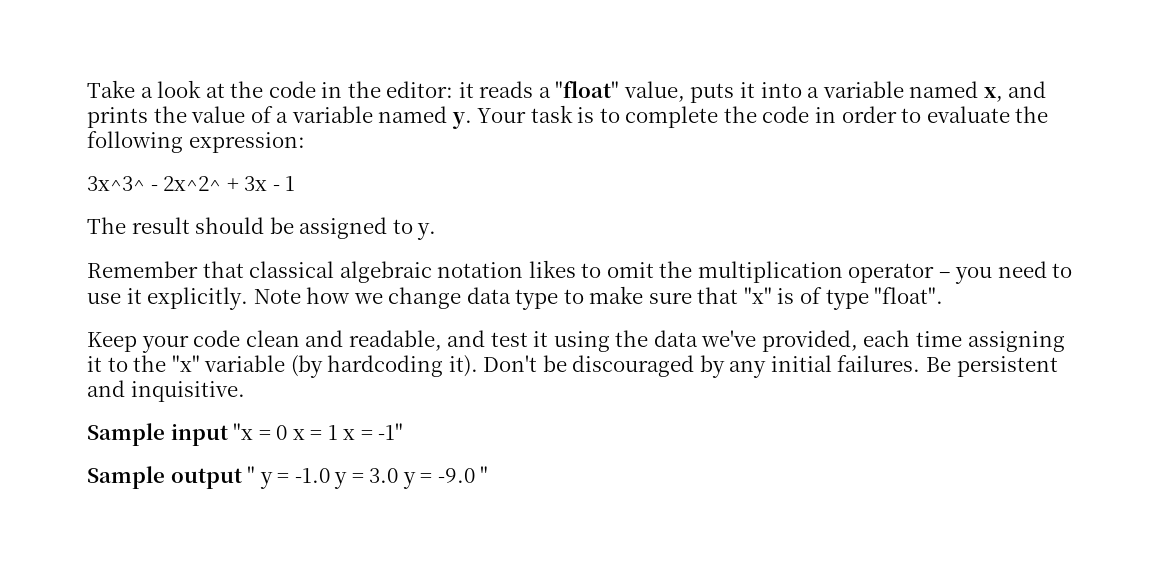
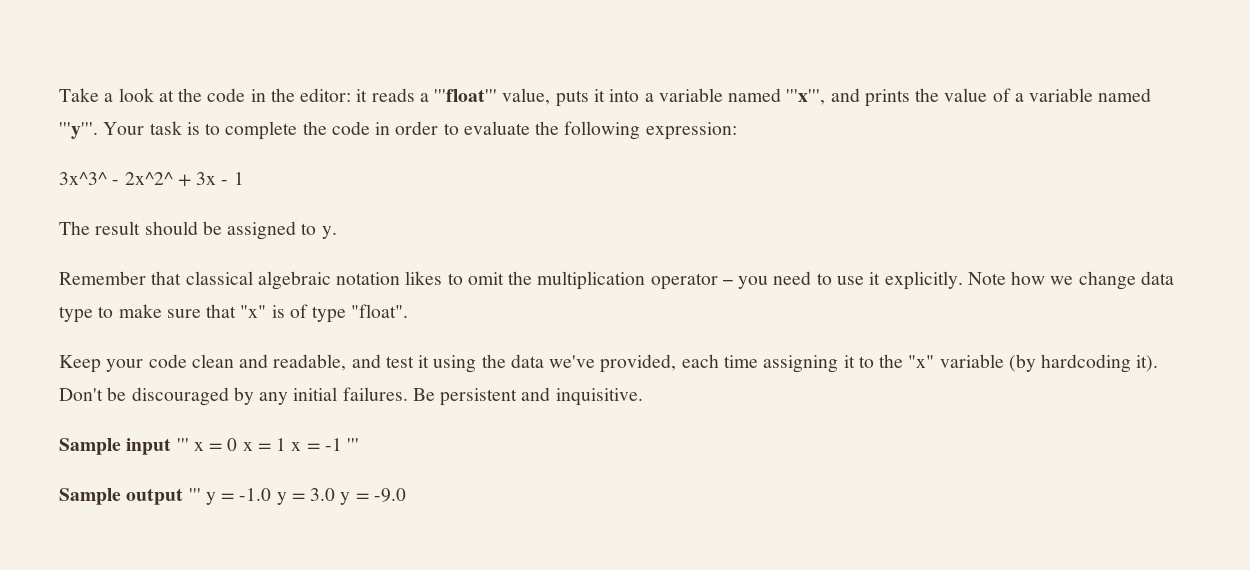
- Take a look at the code in the editor: it reads a "float" value, puts it into a variable named x, and prints the value of a variable named y.
+ Take a look at the code in the editor: it reads a '''float''' value, puts it into a variable named '''x''', and prints the value of a variable named '''y'''.
- Sample input "x = 0 x = 1 x = -1"
+ Sample input ''' x = 0 x = 1 x = -1 '''
- Sample output " y = -1.0 y = 3.0 y = -9.0 "
+ Sample output ''' y = -1.0 y = 3.0 y = -9.0

